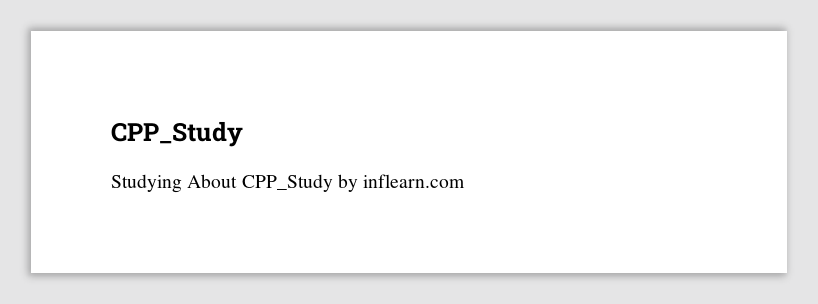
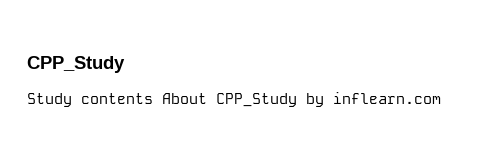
- Studying About CPP_Study by inflearn.com
+ Study contents About CPP_Study by inflearn.com

